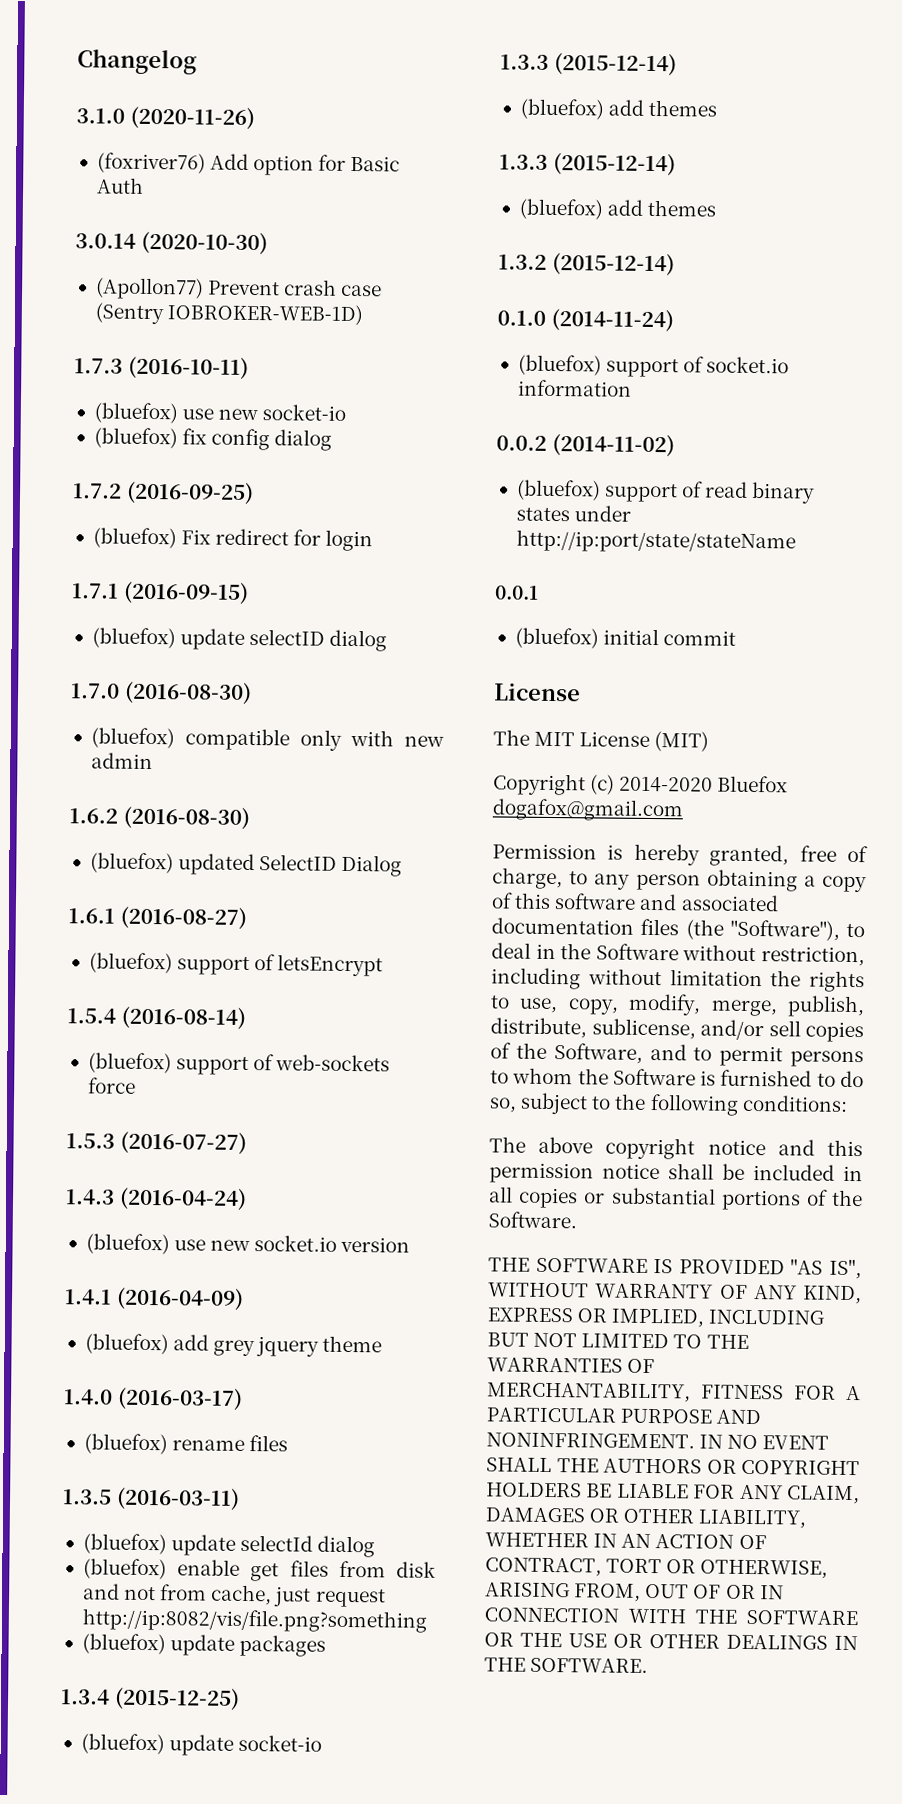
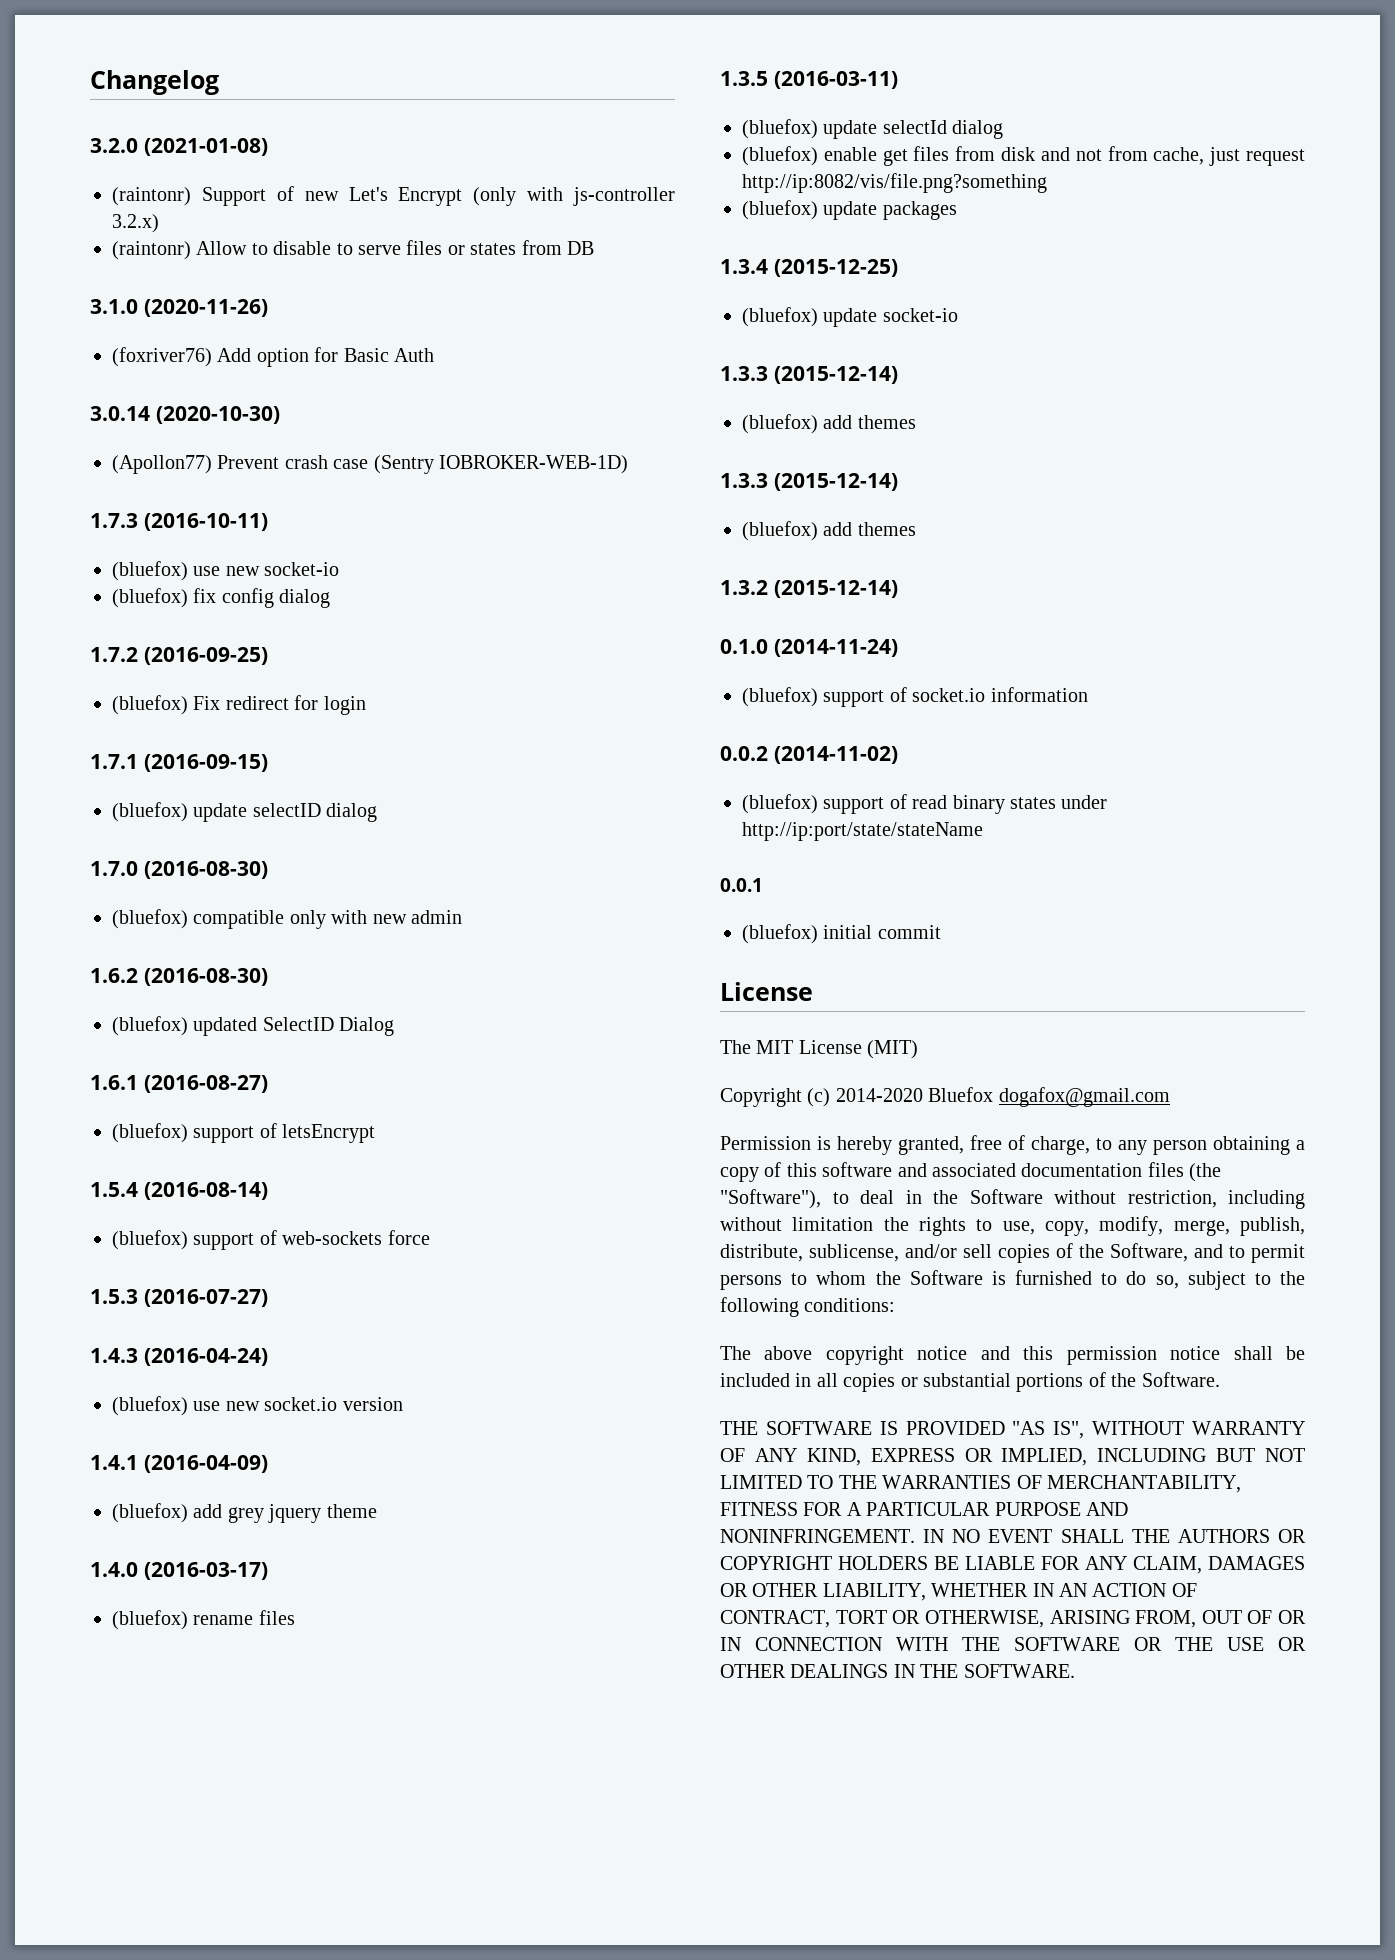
+ 3.2.0 (2021-01-08)
+ (raintonr) Support of new Let's Encrypt (only with js-controller 3.2.x)
+ (raintonr) Allow to disable to serve files or states from DB

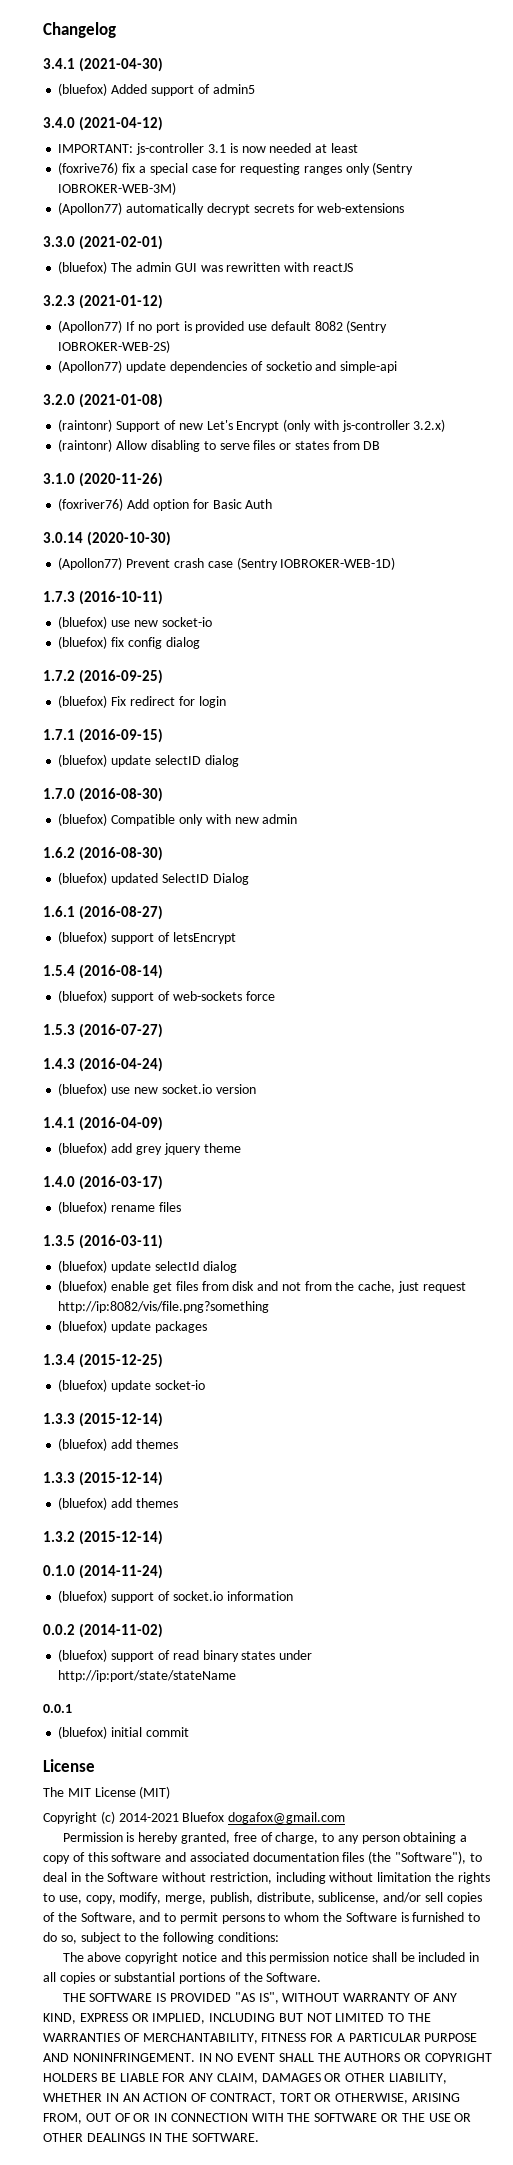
+ 3.4.1 (2021-04-30)
+ (bluefox) Added support of admin5
+ 3.4.0 (2021-04-12)
+ IMPORTANT: js-controller 3.1 is now needed at least
+ (foxrive76) fix a special case for requesting ranges only (Sentry IOBROKER-WEB-3M)
+ (Apollon77) automatically decrypt secrets for web-extensions
+ 3.3.0 (2021-02-01)
+ (bluefox) The admin GUI was rewritten with reactJS
+ 3.2.3 (2021-01-12)
+ (Apollon77) If no port is provided use default 8082 (Sentry IOBROKER-WEB-2S)
+ (Apollon77) update dependencies of socketio and simple-api
- (raintonr) Allow to disable to serve files or states from DB
+ (raintonr) Allow disabling to serve files or states from DB
- (bluefox) сompatible only with new admin
+ (bluefox) Compatible only with new admin
- (bluefox) enable get files from disk and not from cache, just request http://ip:8082/vis/file.png?something
+ (bluefox) enable get files from disk and not from the cache, just request http://ip:8082/vis/file.png?something
- Copyright (c) 2014-2020 Bluefox dogafox@gmail.com
+ Copyright (c) 2014-2021 Bluefox dogafox@gmail.com

